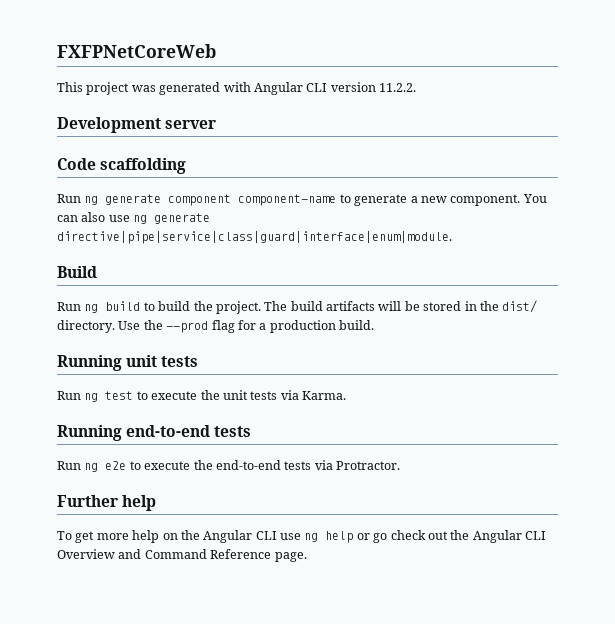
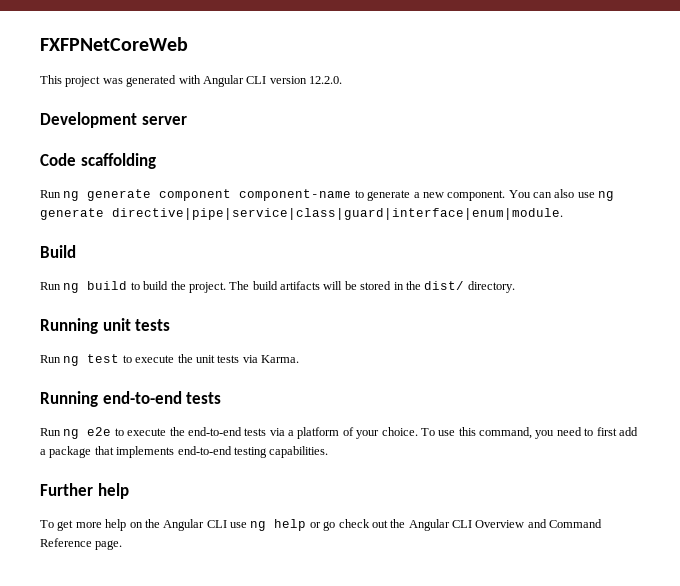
- This project was generated with Angular CLI version 11.2.2.
+ This project was generated with Angular CLI version 12.2.0.
- Use the --prod flag for a production build.
- Run ng e2e to execute the end-to-end tests via Protractor.
+ Run ng e2e to execute the end-to-end tests via a platform of your choice. To use this command, you need to first add a package that implements end-to-end testing capabilities.

